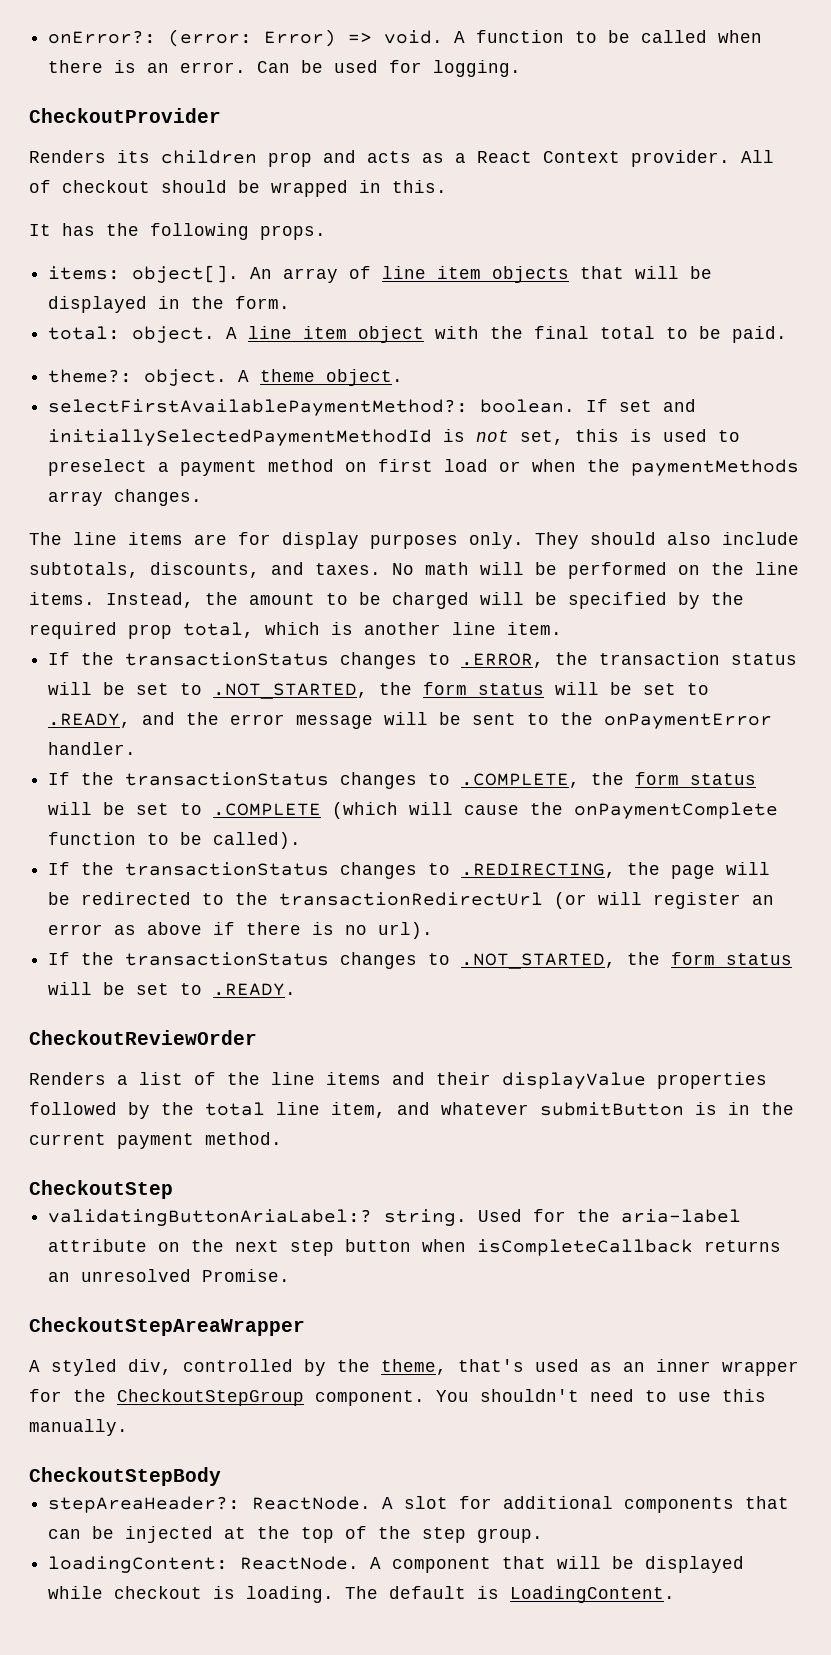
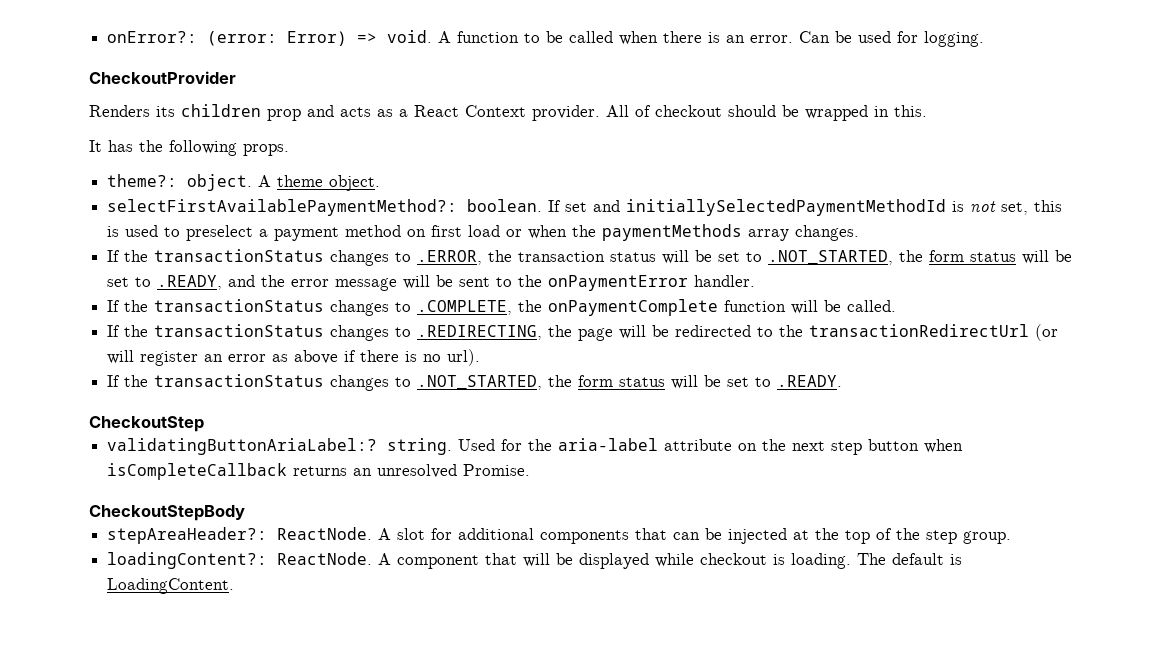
- items: object[]. An array of line item objects that will be displayed in the form.
- total: object. A line item object with the final total to be paid.
- The line items are for display purposes only. They should also include subtotals, discounts, and taxes. No math will be performed on the line items. Instead, the amount to be charged will be specified by the required prop total, which is another line item.
- If the transactionStatus changes to .COMPLETE, the form status will be set to .COMPLETE (which will cause the onPaymentComplete function to be called).
+ If the transactionStatus changes to .COMPLETE, the onPaymentComplete function will be called.
- CheckoutReviewOrder
- Renders a list of the line items and their displayValue properties followed by the total line item, and whatever submitButton is in the current payment method.
- CheckoutStepAreaWrapper
- A styled div, controlled by the theme, that's used as an inner wrapper for the CheckoutStepGroup component. You shouldn't need to use this manually.
- loadingContent: ReactNode.
+ loadingContent?: ReactNode.

